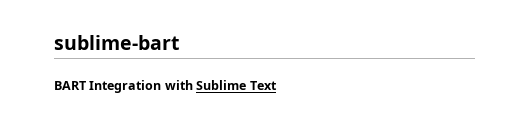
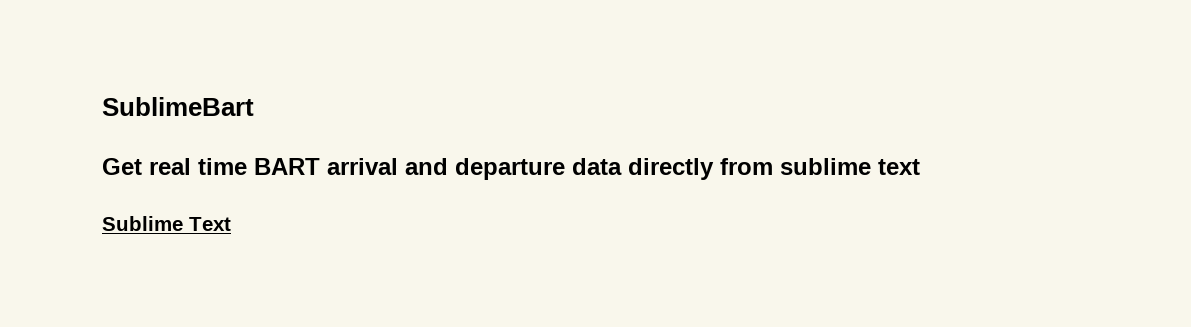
- sublime-bart
- BART Integration with Sublime Text
+ SublimeBart
+ Get real time BART arrival and departure data directly from sublime text
+ Sublime Text

